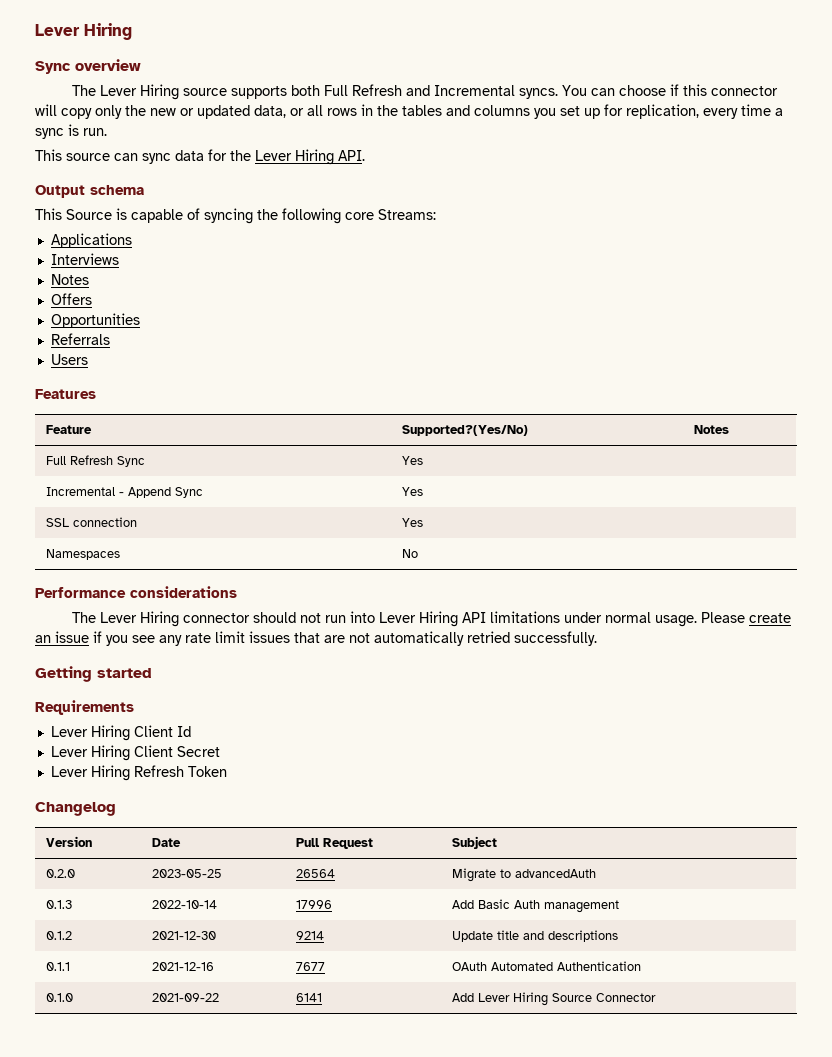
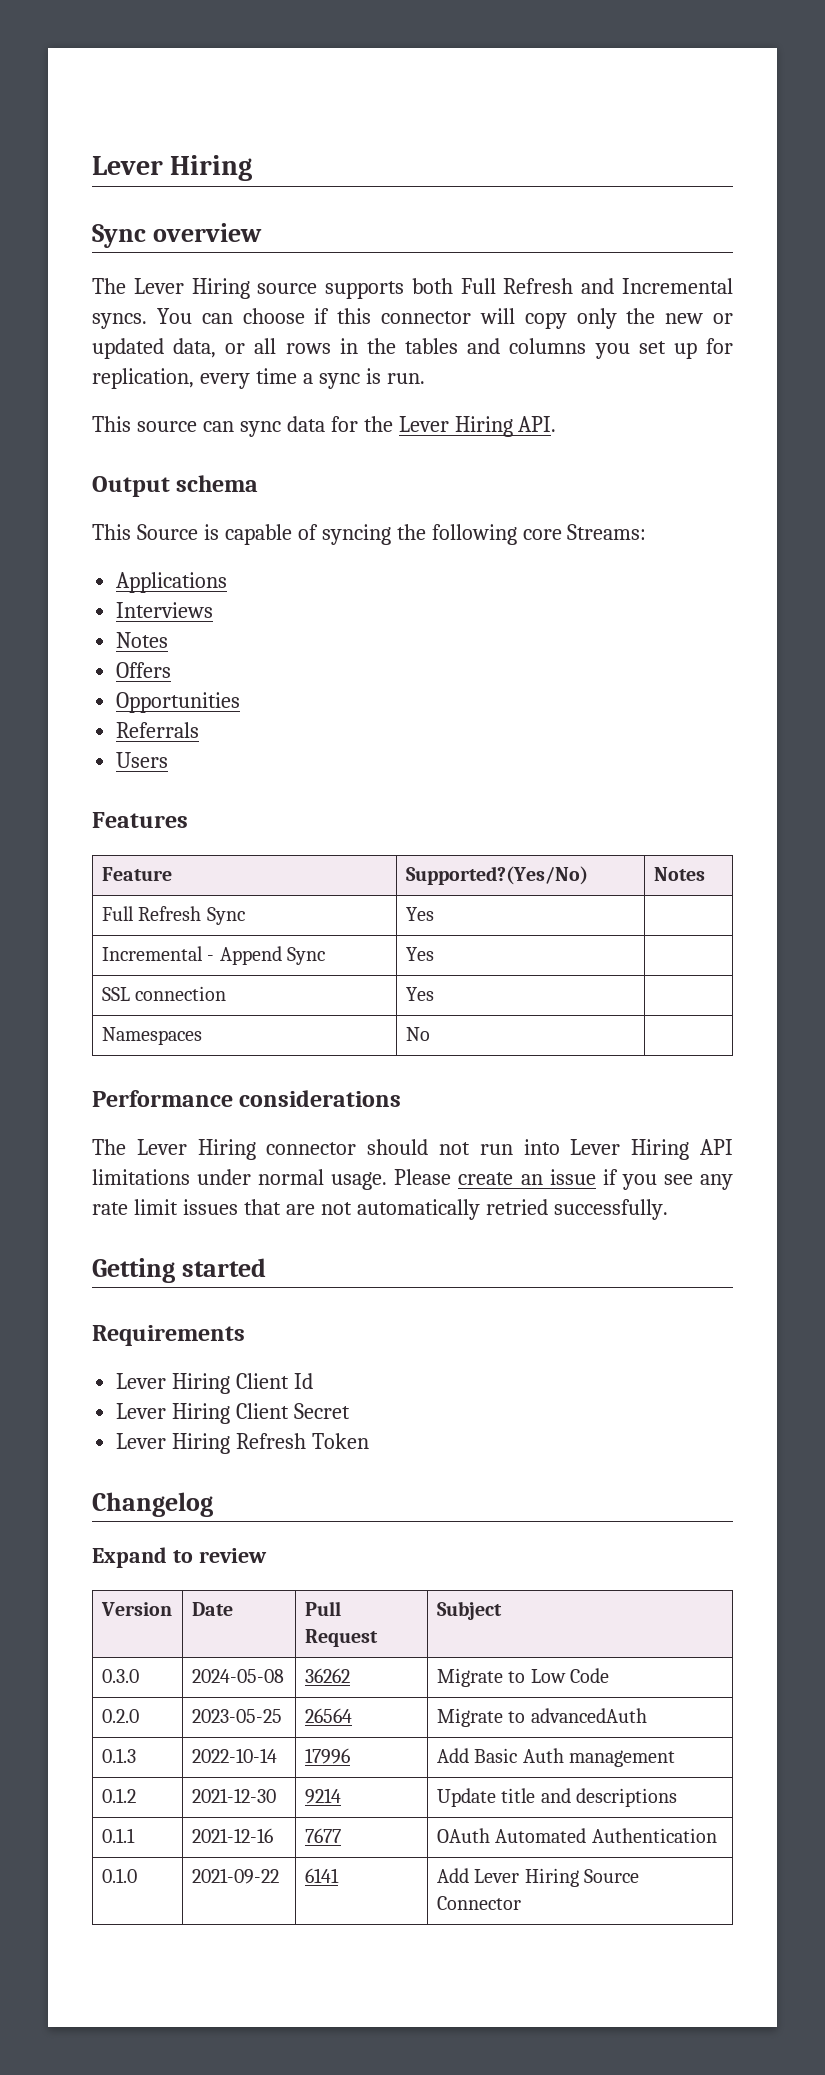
+ Expand to review
+ 0.3.0 | 2024-05-08 | 36262 | Migrate to Low Code

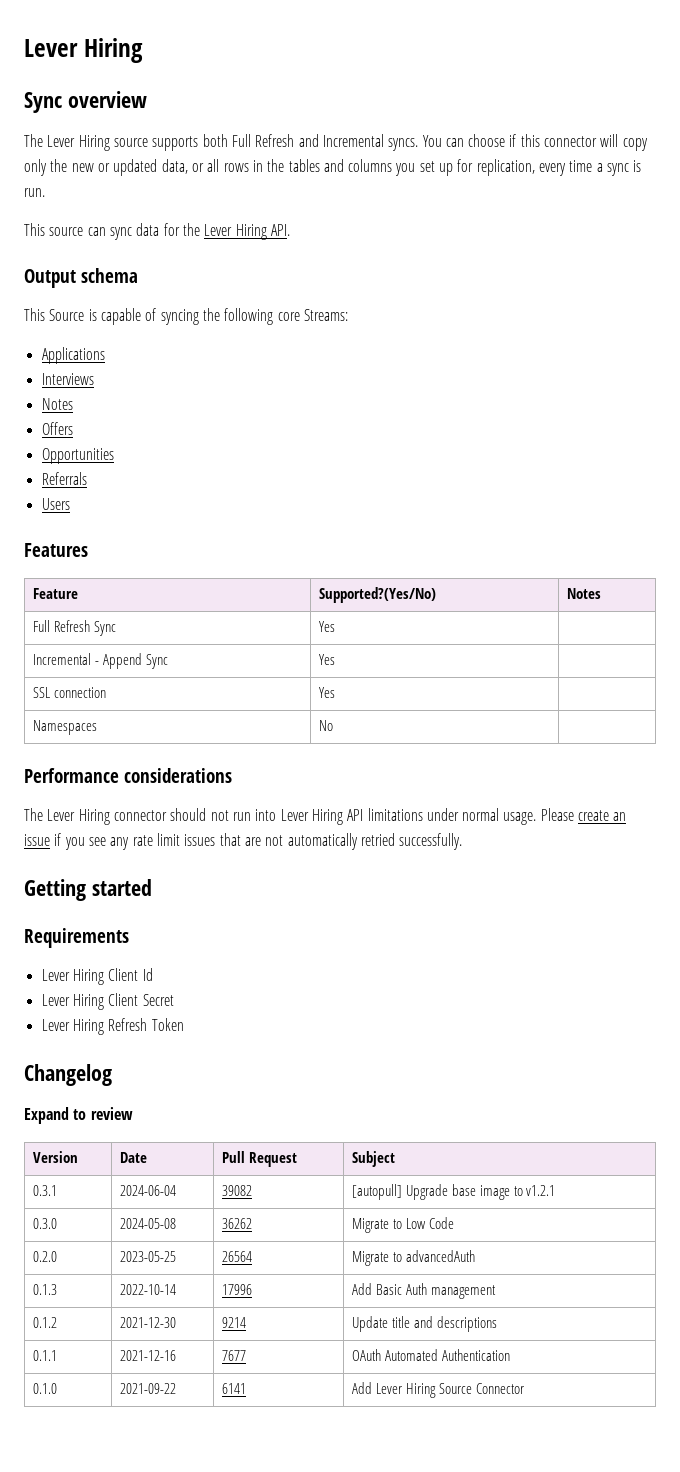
+ 0.3.1 | 2024-06-04 | 39082 | [autopull] Upgrade base image to v1.2.1

